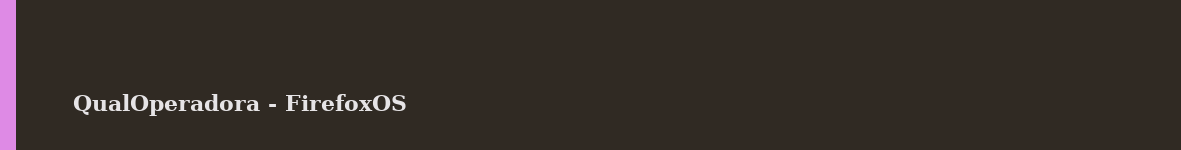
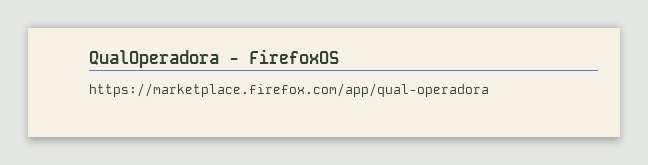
+ https://marketplace.firefox.com/app/qual-operadora

